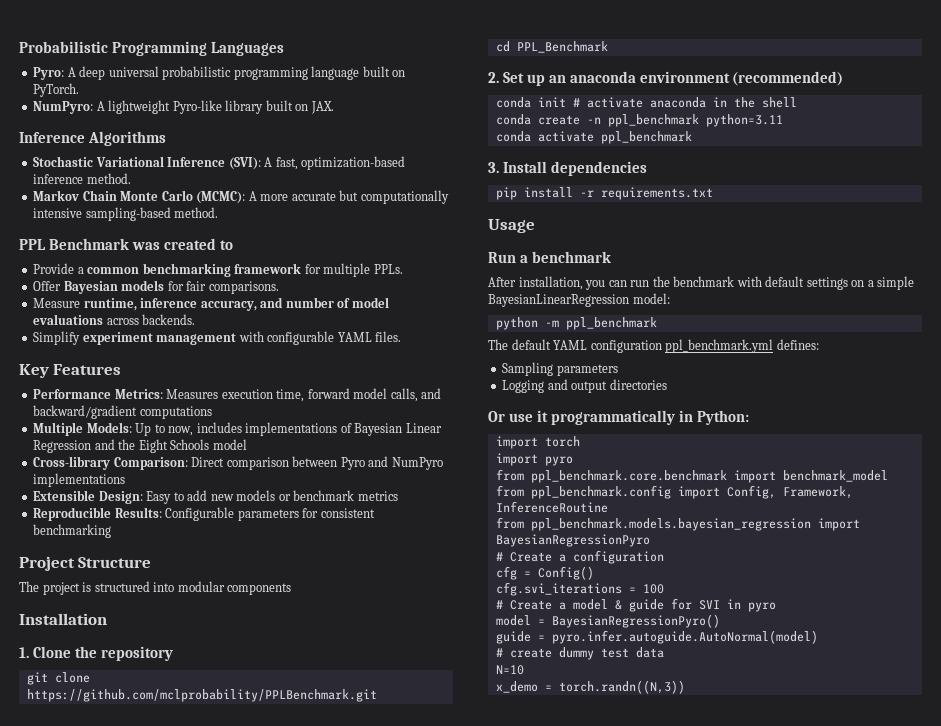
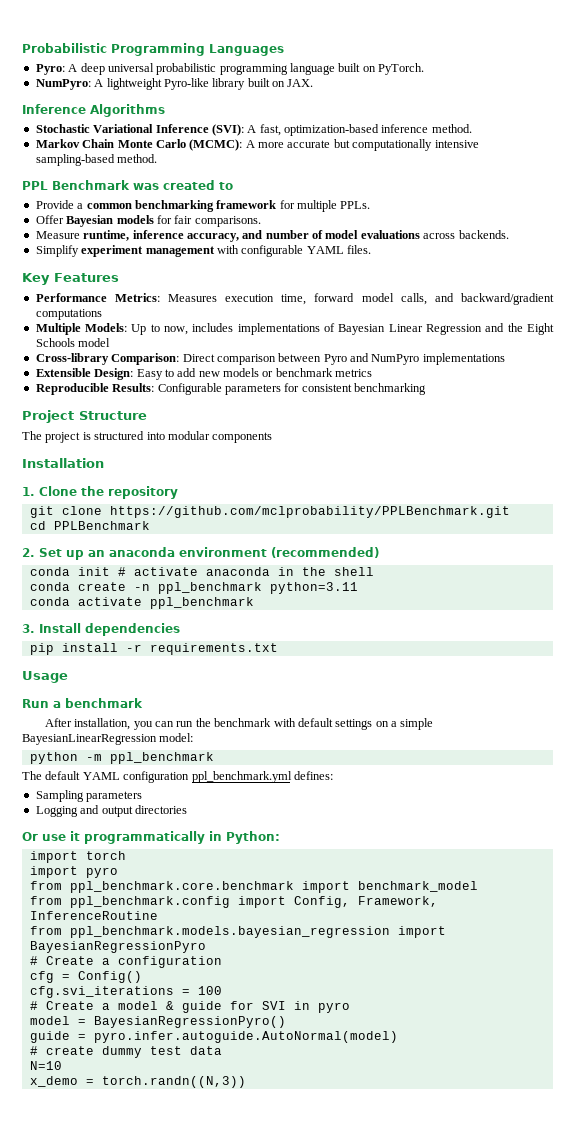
- cd PPL_Benchmark
+ cd PPLBenchmark

